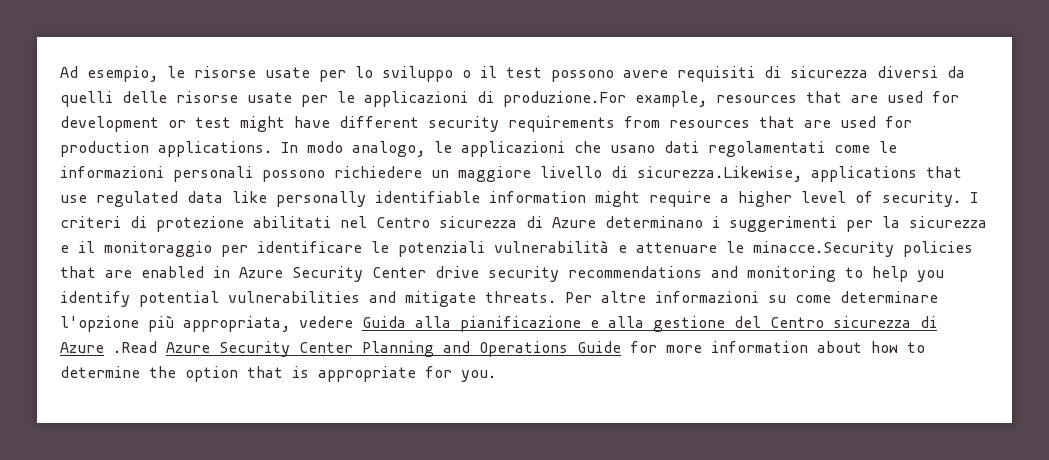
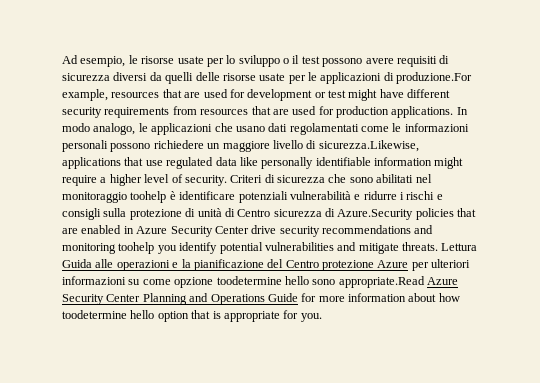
- I criteri di protezione abilitati nel Centro sicurezza di Azure determinano i suggerimenti per la sicurezza e il monitoraggio per identificare le potenziali vulnerabilità e attenuare le minacce.Security policies that are enabled in Azure Security Center drive security recommendations and monitoring to help you identify potential vulnerabilities and mitigate threats.
+ Criteri di sicurezza che sono abilitati nel monitoraggio toohelp è identificare potenziali vulnerabilità e ridurre i rischi e consigli sulla protezione di unità di Centro sicurezza di Azure.Security policies that are enabled in Azure Security Center drive security recommendations and monitoring toohelp you identify potential vulnerabilities and mitigate threats.
- Per altre informazioni su come determinare l'opzione più appropriata, vedere Guida alla pianificazione e alla gestione del Centro sicurezza di Azure .Read Azure Security Center Planning and Operations Guide for more information about how to determine the option that is appropriate for you.
+ Lettura Guida alle operazioni e la pianificazione del Centro protezione Azure per ulteriori informazioni su come opzione toodetermine hello sono appropriate.Read Azure Security Center Planning and Operations Guide for more information about how toodetermine hello option that is appropriate for you.

